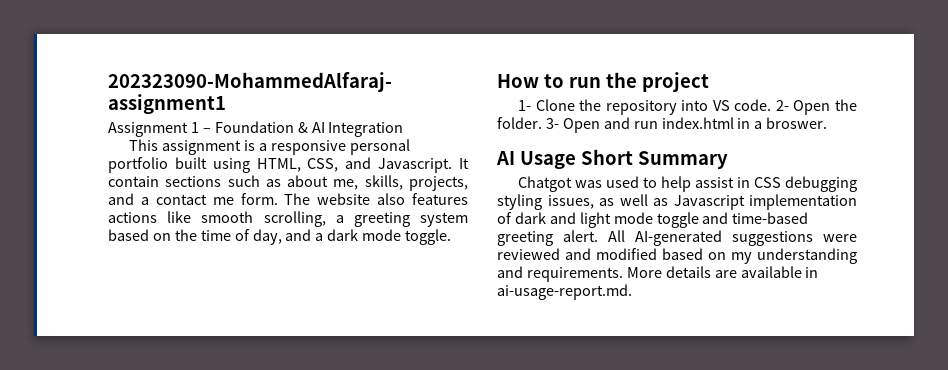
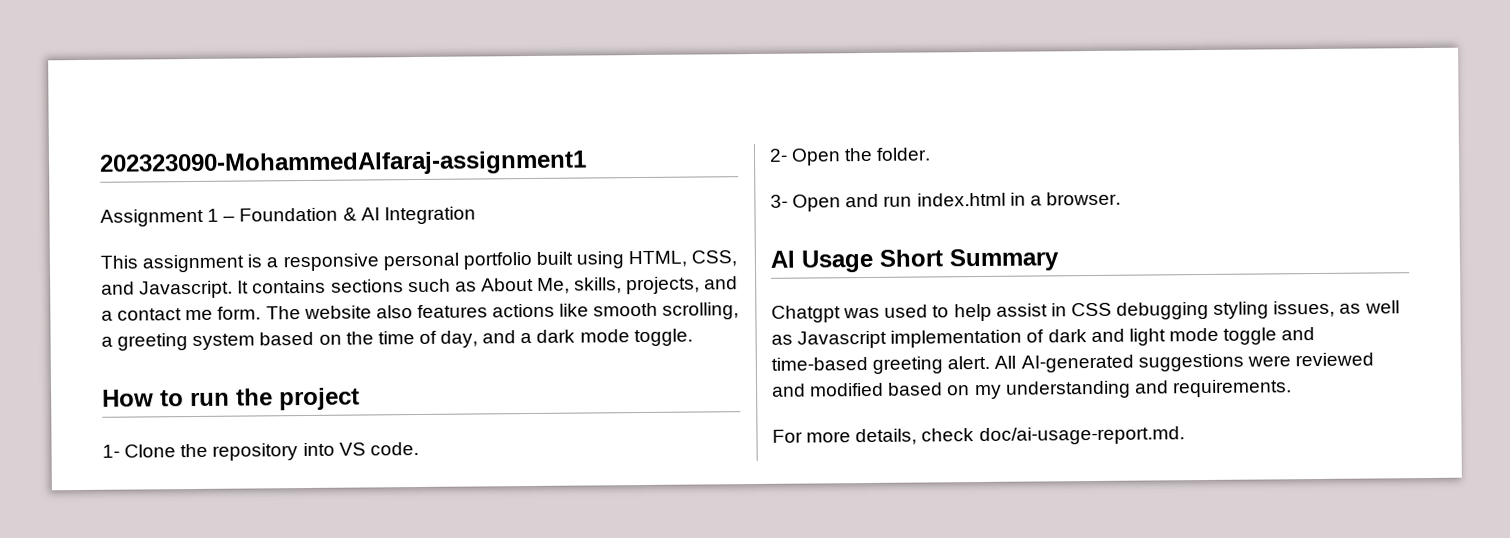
- It contain sections such as about me, skills, projects, and a contact me form.
+ It contains sections such as About Me, skills, projects, and a contact me form.
- 1- Clone the repository into VS code. 2- Open the folder. 3- Open and run index.html in a broswer.
+ 1- Clone the repository into VS code.
+ 2- Open the folder.
+ 3- Open and run index.html in a browser.
- Chatgot was used to help assist in CSS debugging styling issues, as well as Javascript implementation of dark and light mode toggle and time-based greeting alert.
+ Chatgpt was used to help assist in CSS debugging styling issues, as well as Javascript implementation of dark and light mode toggle and time-based greeting alert.
- All AI-generated suggestions were reviewed and modified based on my understanding and requirements. More details are available in ai-usage-report.md.
+ All AI-generated suggestions were reviewed and modified based on my understanding and requirements.
+ For more details, check doc/ai-usage-report.md.

